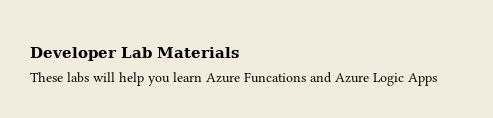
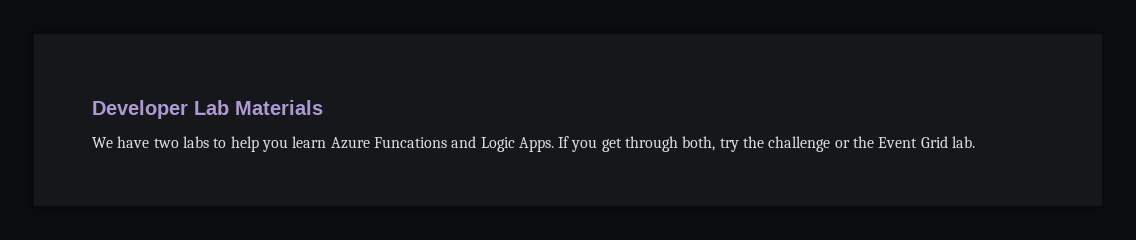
- These labs will help you learn Azure Funcations and Azure Logic Apps
+ We have two labs to help you learn Azure Funcations and Logic Apps. If you get through both, try the challenge or the Event Grid lab.

